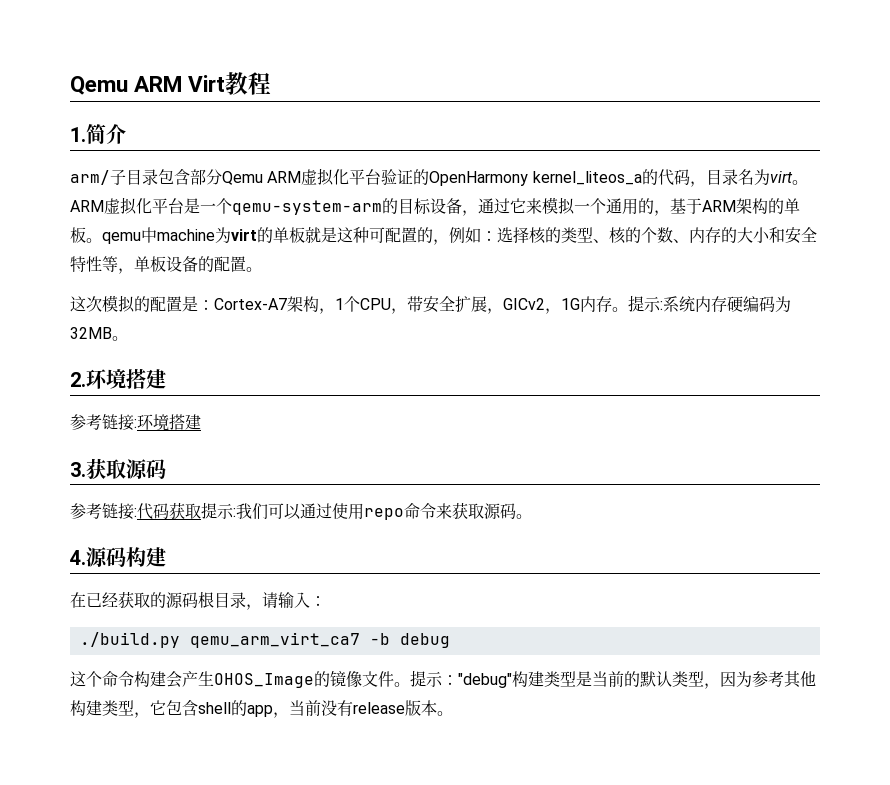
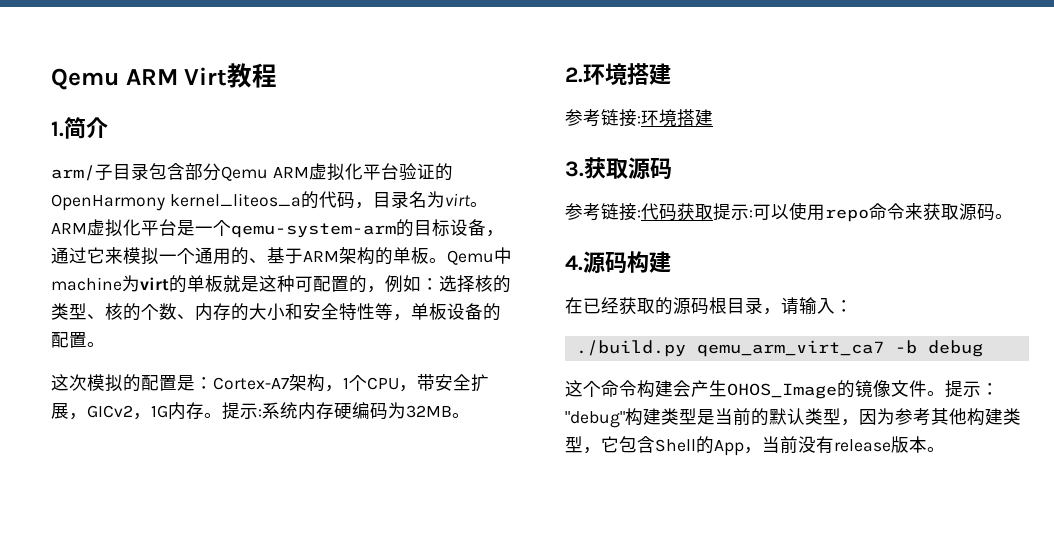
- ARM虚拟化平台是一个qemu-system-arm的目标设备，通过它来模拟一个通用的，基于ARM架构的单板。qemu中machine为virt的单板就是这种可配置的，例如：选择核的类型、核的个数、内存的大小和安全特性等，单板设备的配置。
+ ARM虚拟化平台是一个qemu-system-arm的目标设备，通过它来模拟一个通用的、基于ARM架构的单板。Qemu中machine为virt的单板就是这种可配置的，例如：选择核的类型、核的个数、内存的大小和安全特性等，单板设备的配置。
- 参考链接:代码获取提示:我们可以通过使用repo命令来获取源码。
+ 参考链接:代码获取提示:可以使用repo命令来获取源码。
- 提示："debug"构建类型是当前的默认类型，因为参考其他构建类型，它包含shell的app，当前没有release版本。
+ 提示："debug"构建类型是当前的默认类型，因为参考其他构建类型，它包含Shell的App，当前没有release版本。

